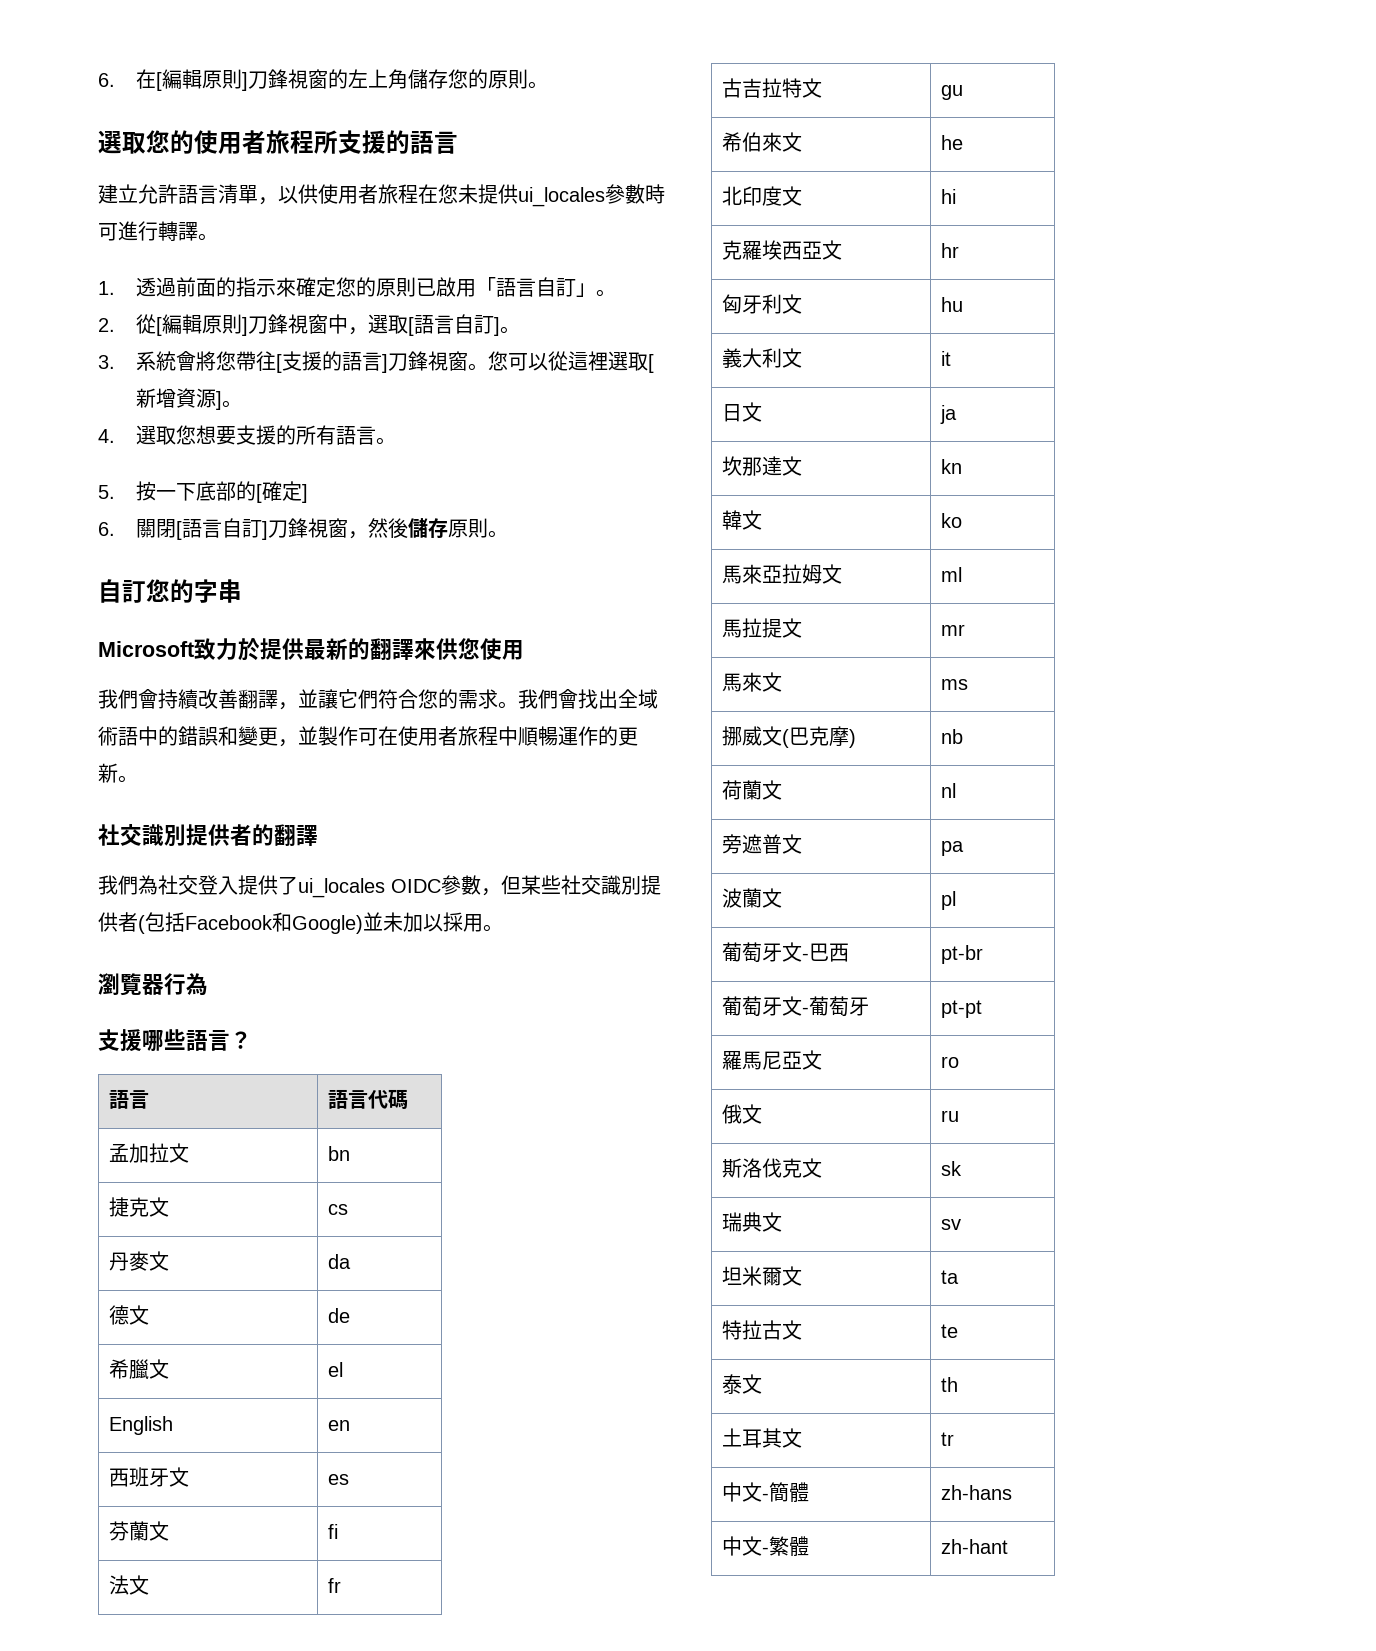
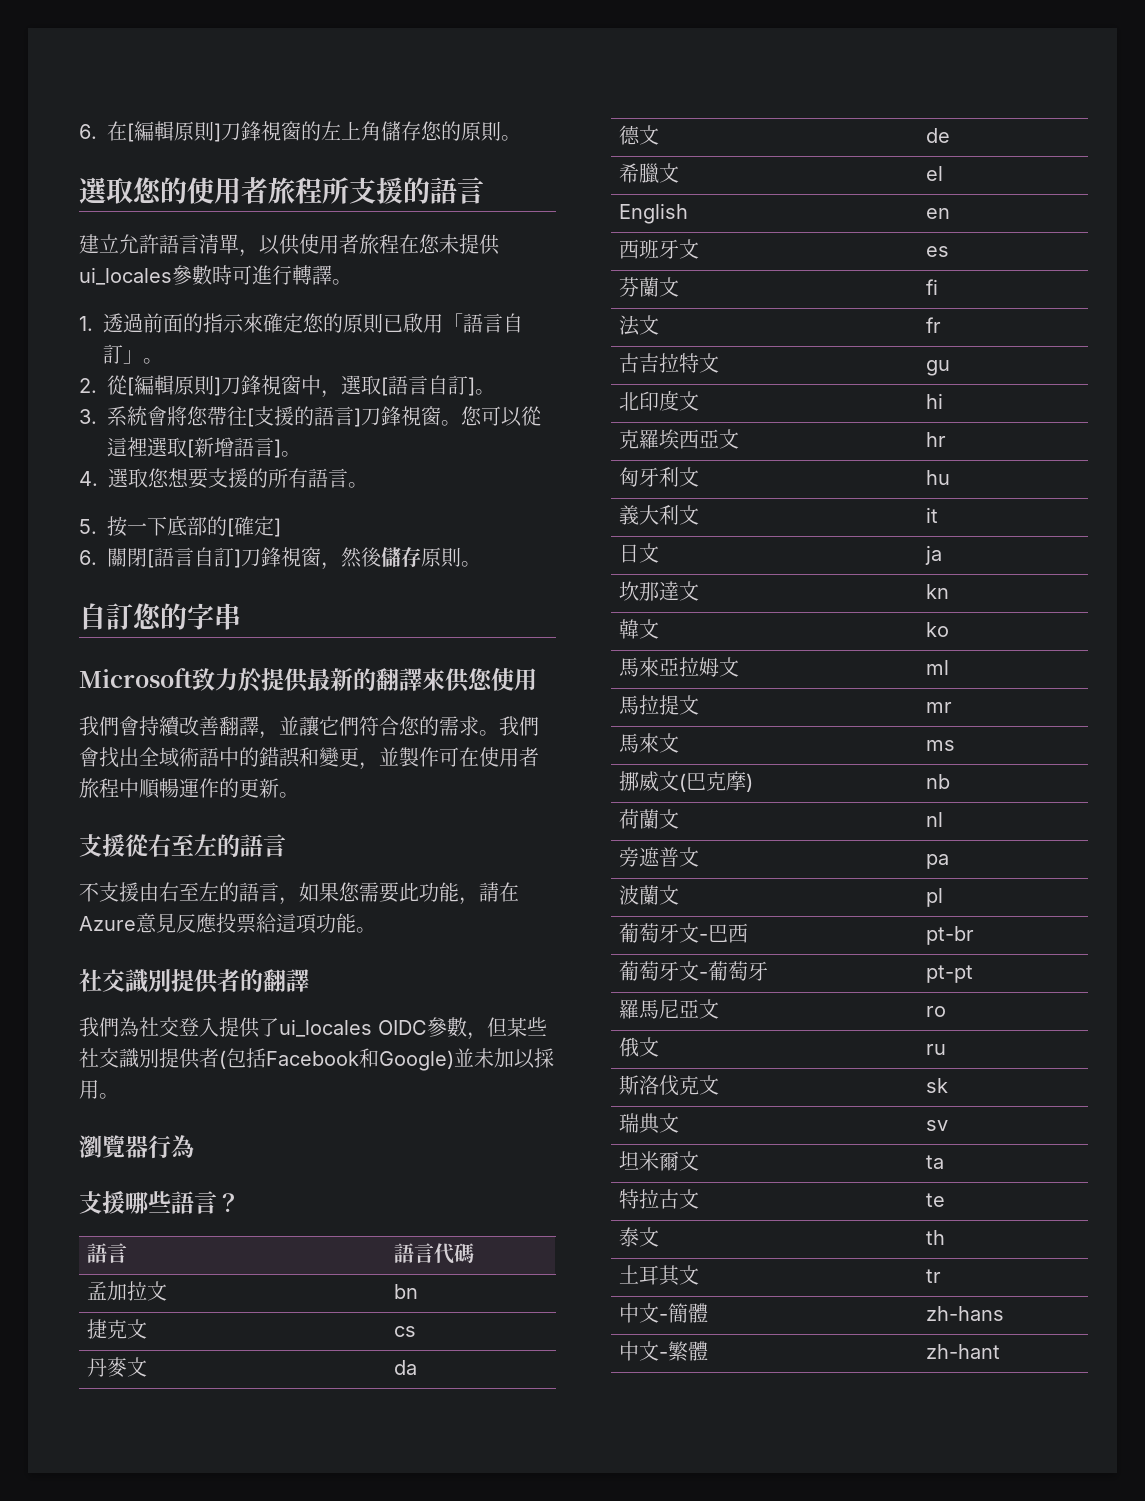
- 您可以從這裡選取[新增資源]。
+ 您可以從這裡選取[新增語言]。
+ 支援從右至左的語言
+ 不支援由右至左的語言，如果您需要此功能，請在Azure意見反應投票給這項功能。
- 希伯來文 | he

